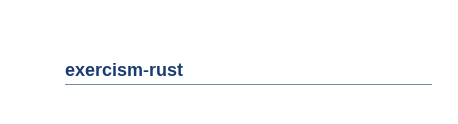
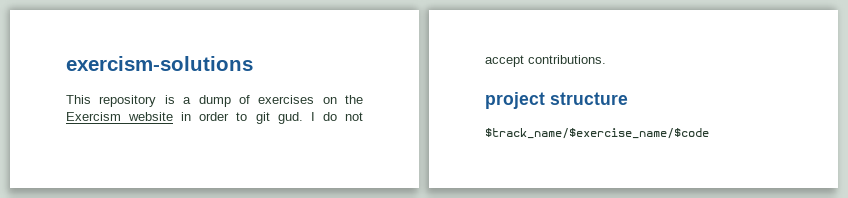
- exercism-rust
+ exercism-solutions
+ This repository is a dump of exercises on the Exercism website in order to git gud. I do not accept contributions.
+ project structure
+ $track_name/$exercise_name/$code

